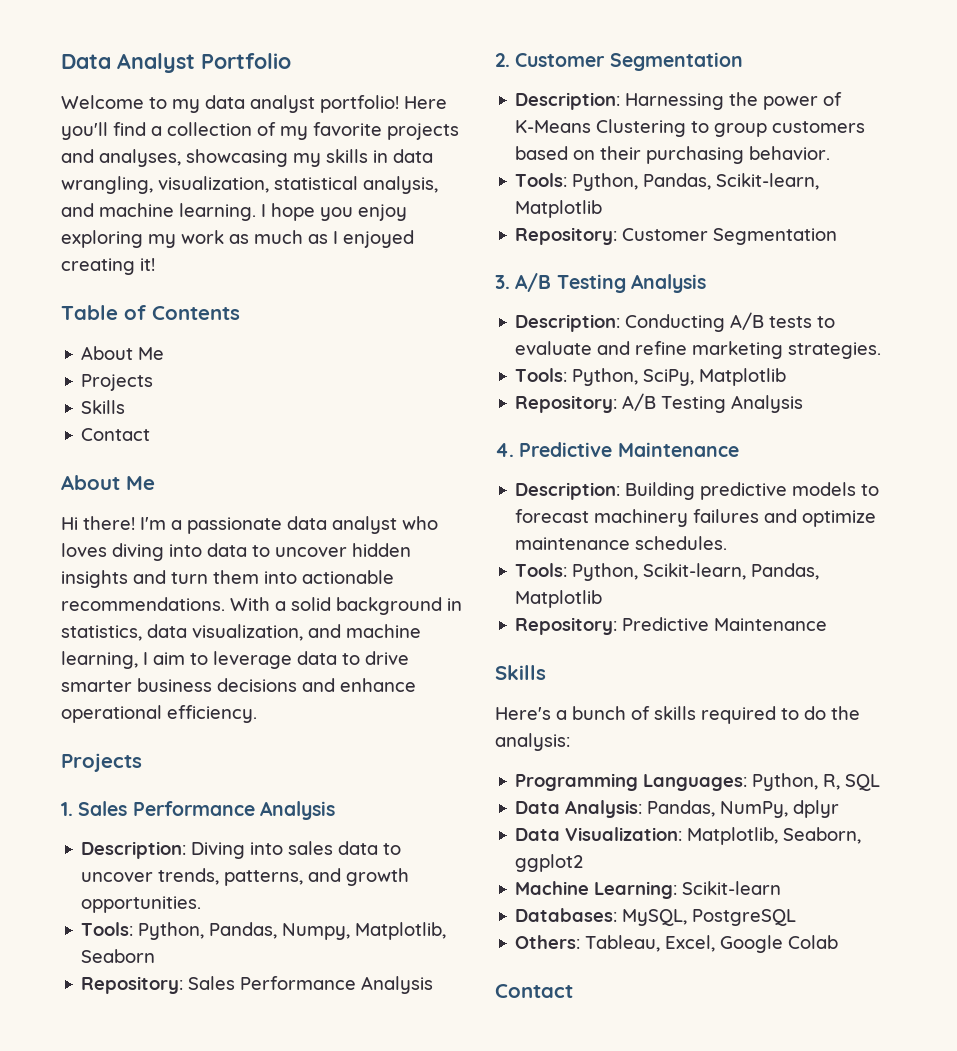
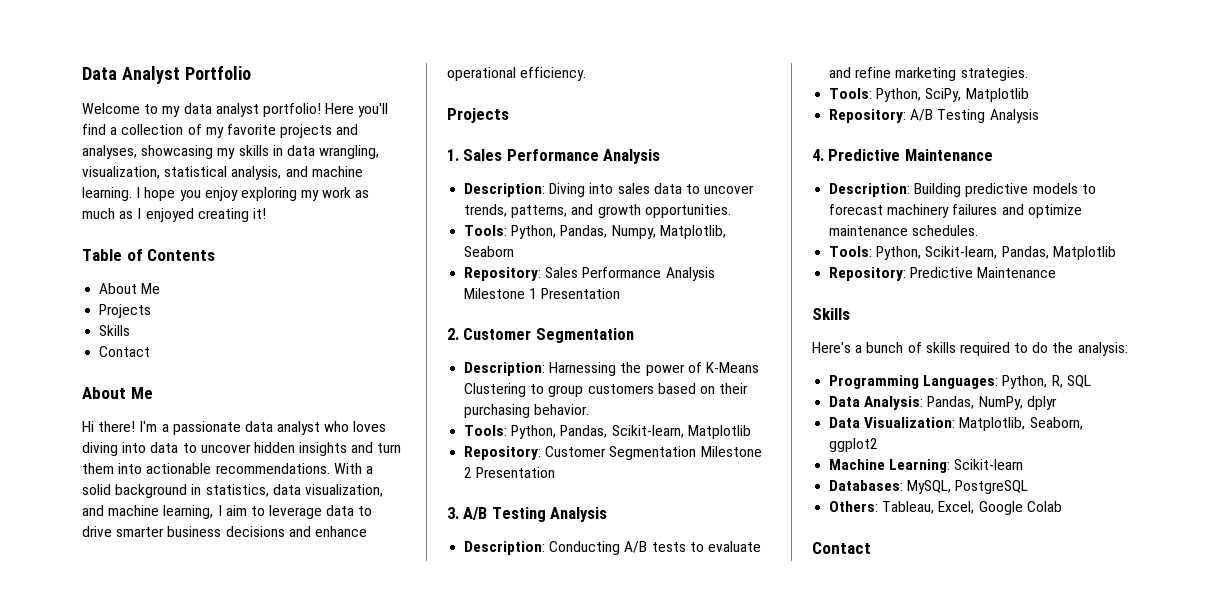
- Repository: Sales Performance Analysis
+ Repository: Sales Performance Analysis Milestone 1 Presentation
- Repository: Customer Segmentation
+ Repository: Customer Segmentation Milestone 2 Presentation

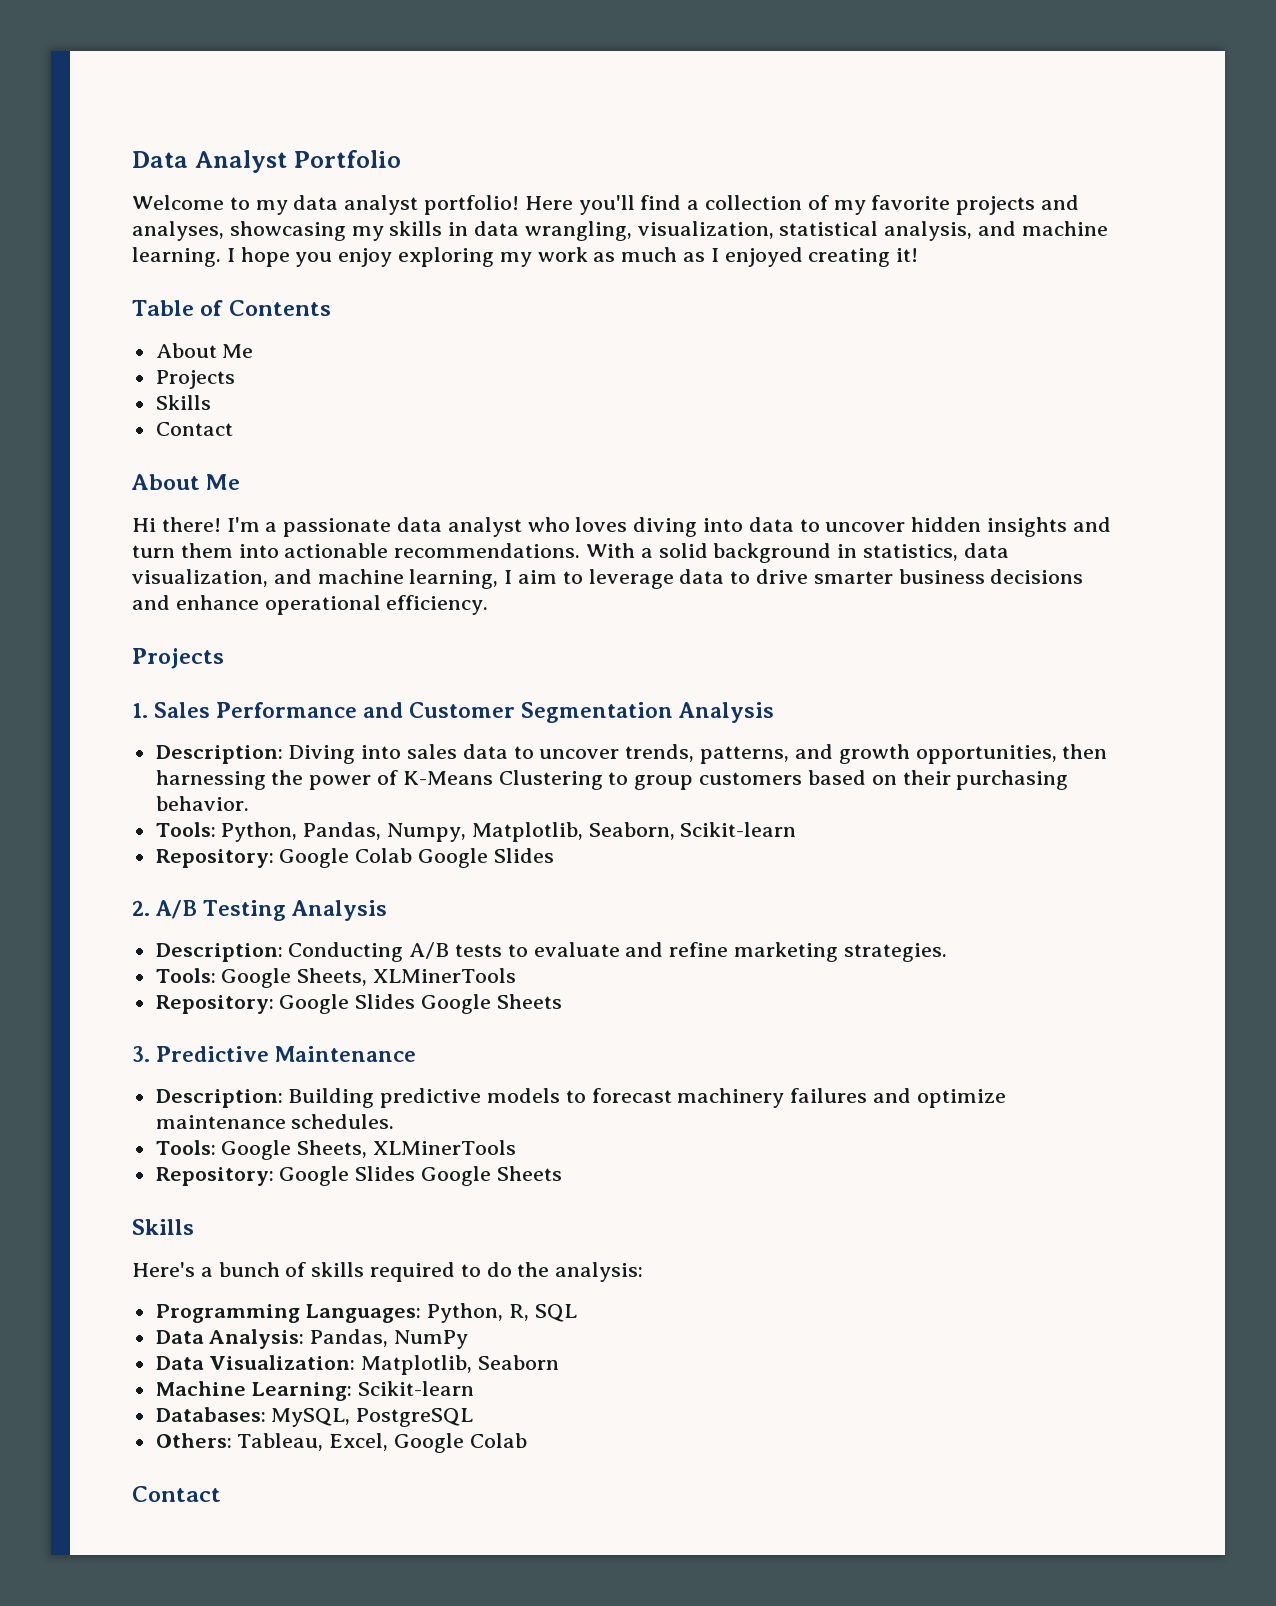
- 1. Sales Performance Analysis
+ 1. Sales Performance and Customer Segmentation Analysis
- Description: Diving into sales data to uncover trends, patterns, and growth opportunities.
- Tools: Python, Pandas, Numpy, Matplotlib, Seaborn
- Repository: Sales Performance Analysis Milestone 1 Presentation
- 2. Customer Segmentation
- Description: Harnessing the power of K-Means Clustering to group customers based on their purchasing behavior.
+ Description: Diving into sales data to uncover trends, patterns, and growth opportunities, then harnessing the power of K-Means Clustering to group customers based on their purchasing behavior.
- Tools: Python, Pandas, Scikit-learn, Matplotlib
- Repository: Customer Segmentation Milestone 2 Presentation
- 3. A/B Testing Analysis
+ Tools: Python, Pandas, Numpy, Matplotlib, Seaborn, Scikit-learn
+ Repository: Google Colab Google Slides
+ 2. A/B Testing Analysis
  Description: Conducting A/B tests to evaluate and refine marketing strategies.
- Tools: Python, SciPy, Matplotlib
- Repository: A/B Testing Analysis
- 4. Predictive Maintenance
+ Tools: Google Sheets, XLMinerTools
+ Repository: Google Slides Google Sheets
+ 3. Predictive Maintenance
  Description: Building predictive models to forecast machinery failures and optimize maintenance schedules.
- Tools: Python, Scikit-learn, Pandas, Matplotlib
- Repository: Predictive Maintenance
+ Tools: Google Sheets, XLMinerTools
+ Repository: Google Slides Google Sheets
- Data Analysis: Pandas, NumPy, dplyr
+ Data Analysis: Pandas, NumPy
- Data Visualization: Matplotlib, Seaborn, ggplot2
+ Data Visualization: Matplotlib, Seaborn

